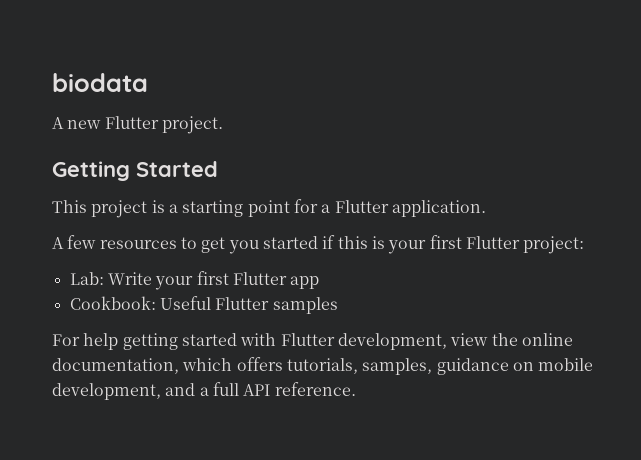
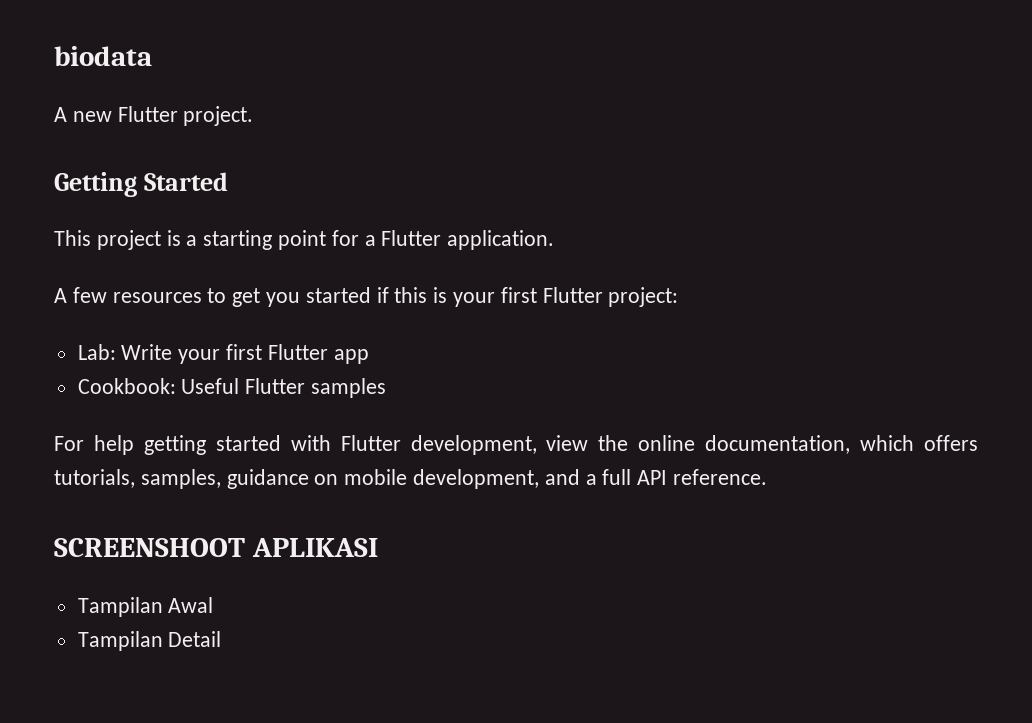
+ SCREENSHOOT APLIKASI
+ Tampilan Awal
+ Tampilan Detail

